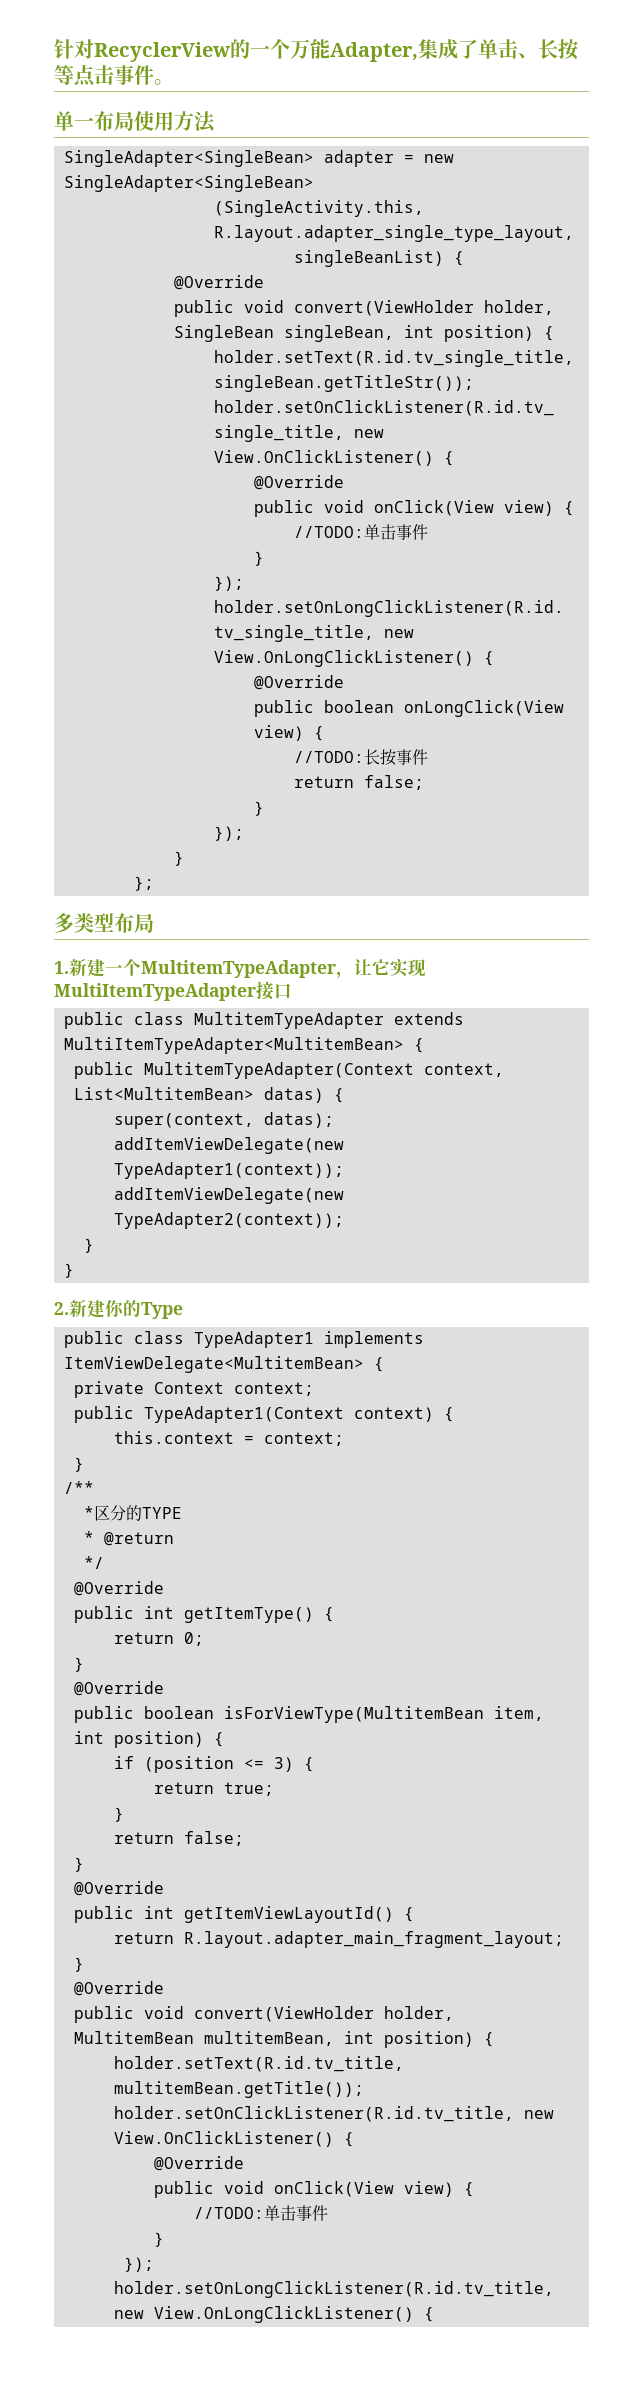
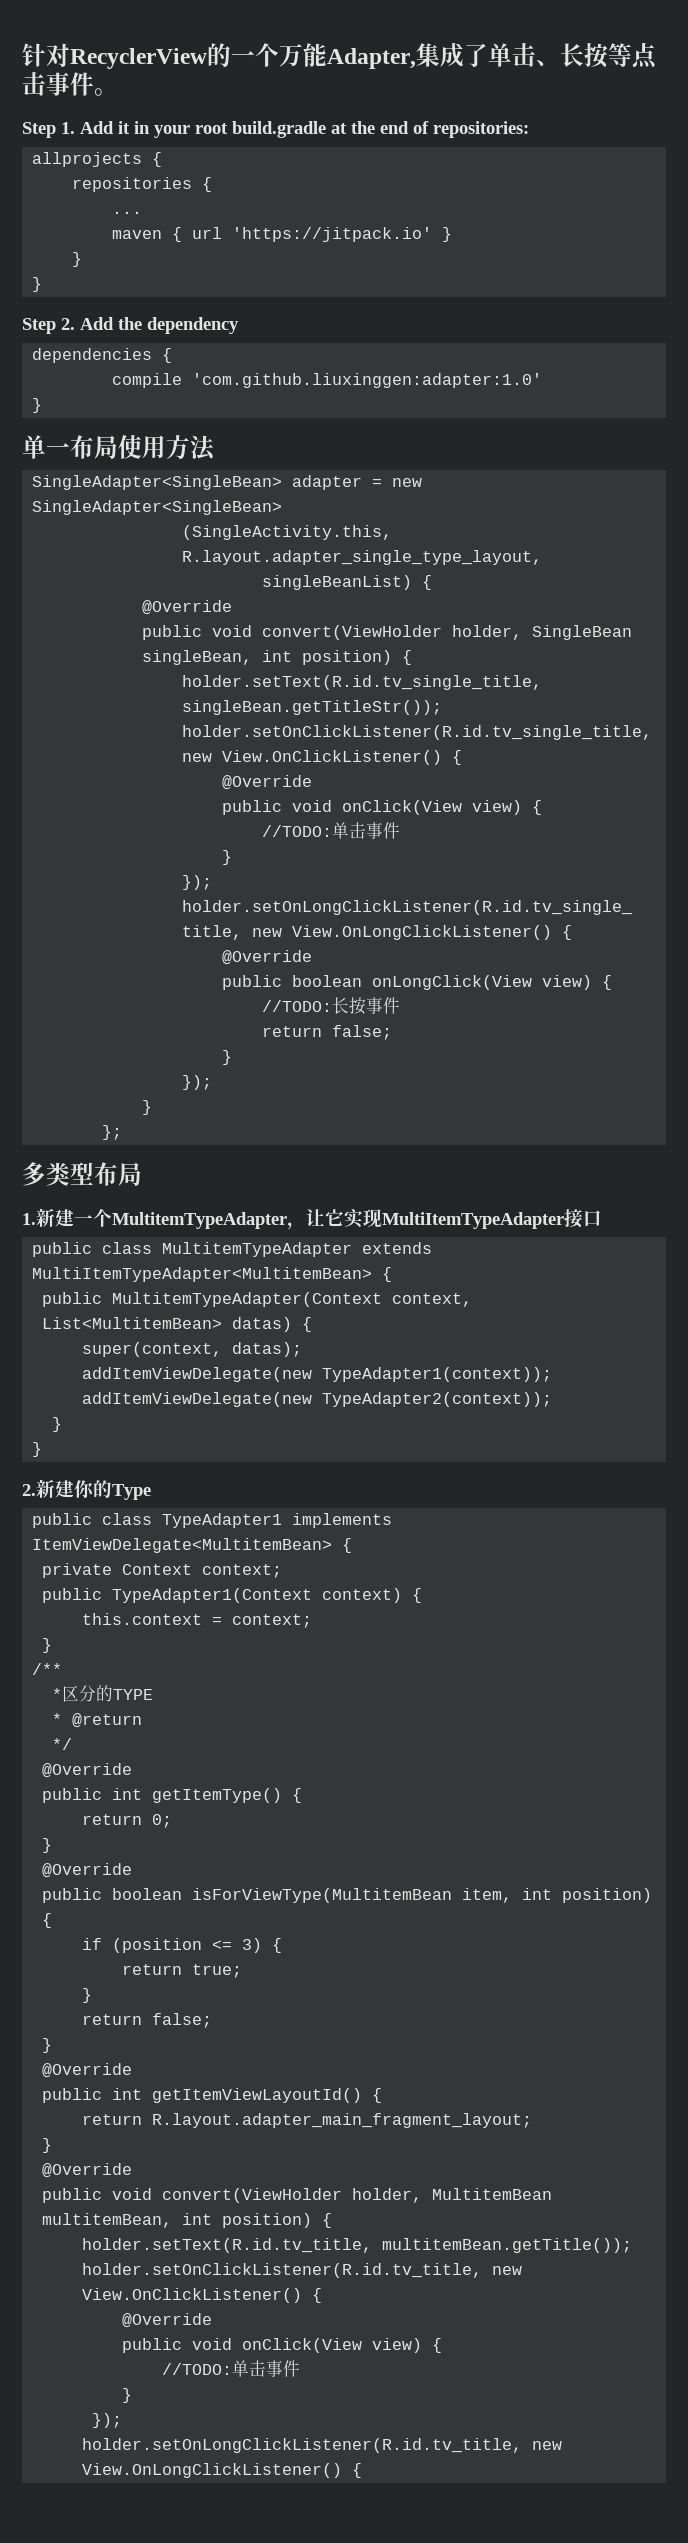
+ Step 1. Add it in your root build.gradle at the end of repositories:
+ allprojects {
+ repositories {
+ ...
+ maven { url 'https://jitpack.io' }
+ }
+ }
+ Step 2. Add the dependency
+ dependencies {
+ compile 'com.github.liuxinggen:adapter:1.0'
+ }

